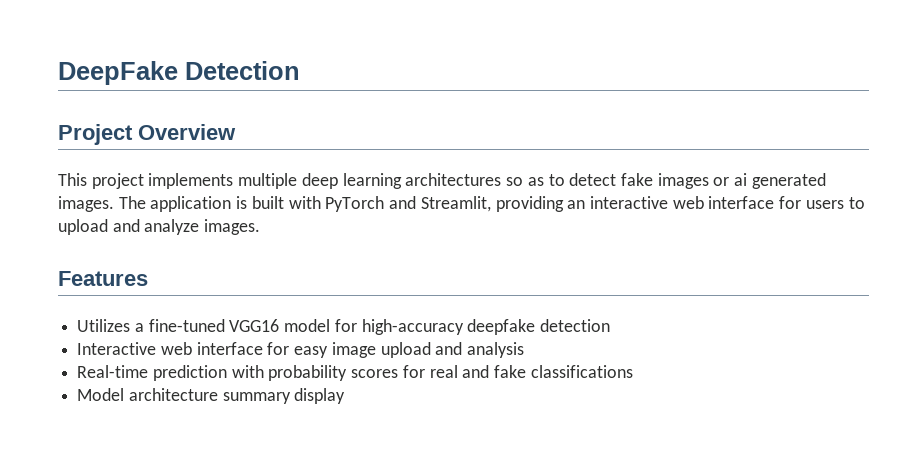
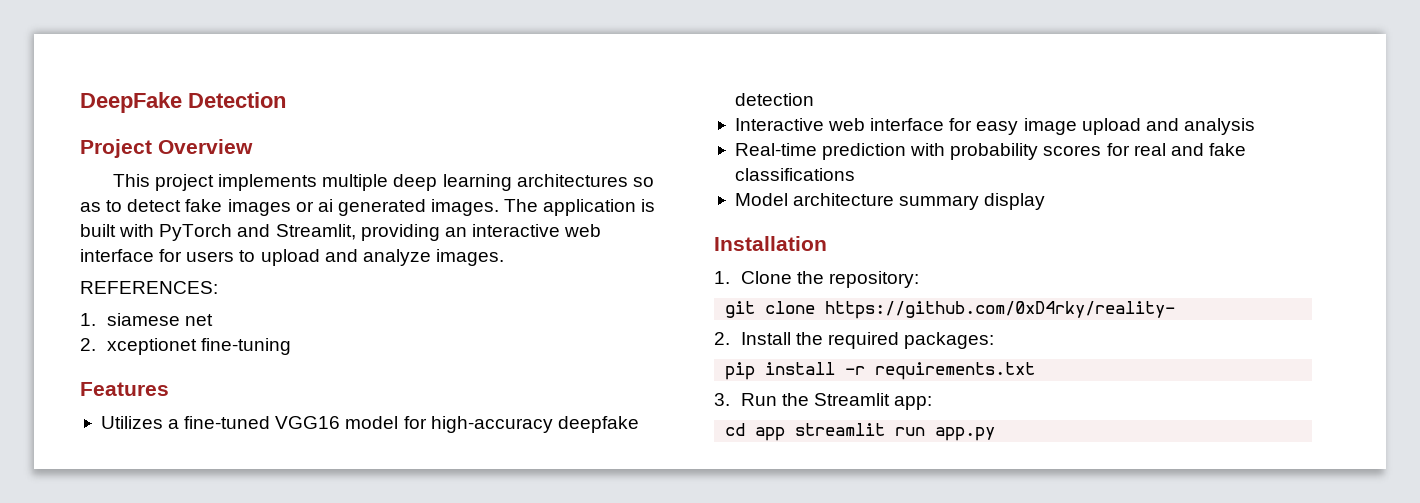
+ REFERENCES:
+ 1. siamese net
+ 2. xceptionet fine-tuning
+ Installation
+ 1. Clone the repository:
+ git clone https://github.com/0xD4rky/reality-
+ 2. Install the required packages:
+ pip install -r requirements.txt
+ 3. Run the Streamlit app:
+ cd app streamlit run app.py

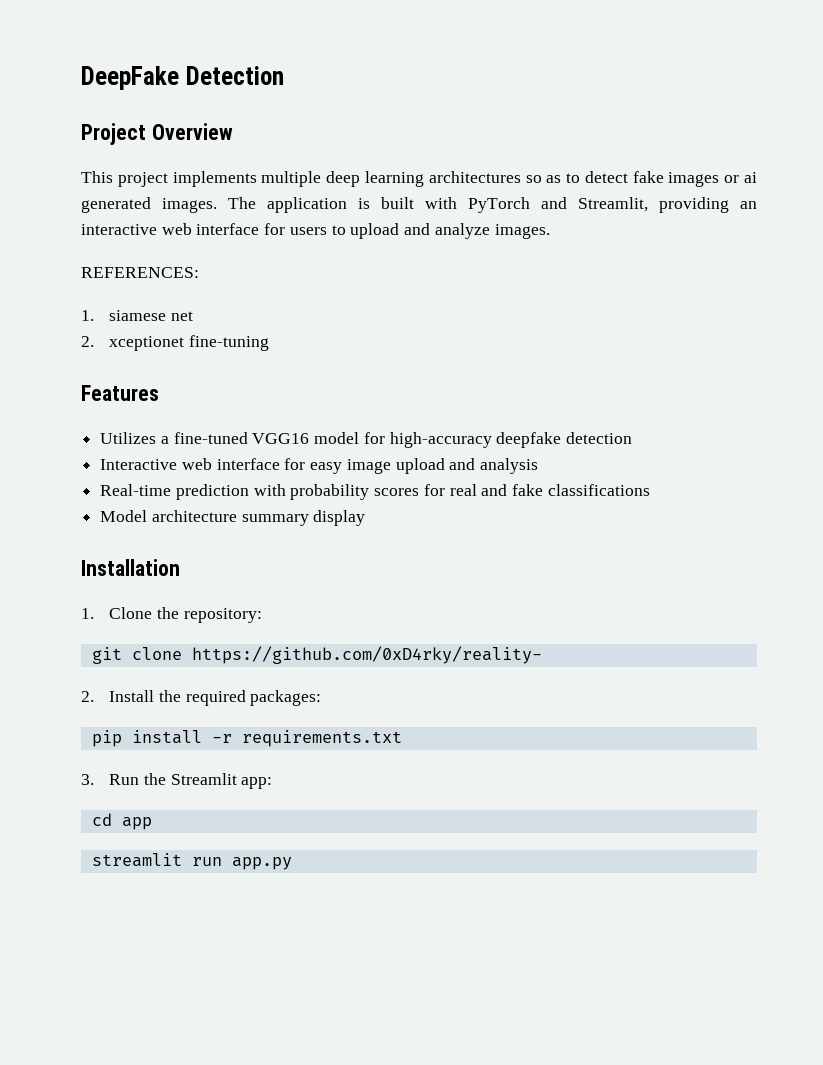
- cd app streamlit run app.py
+ cd app
+ streamlit run app.py

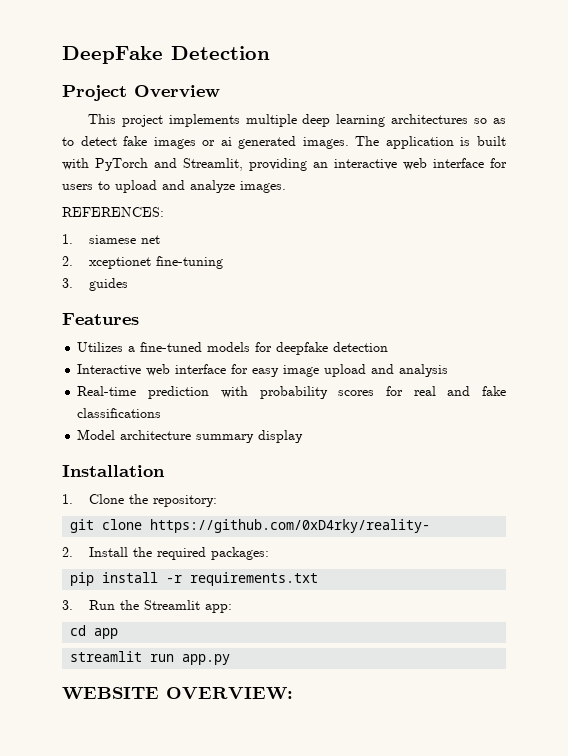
+ 3. guides
- Utilizes a fine-tuned VGG16 model for high-accuracy deepfake detection
+ Utilizes a fine-tuned models for deepfake detection
+ WEBSITE OVERVIEW:

